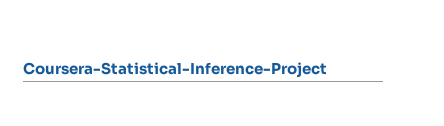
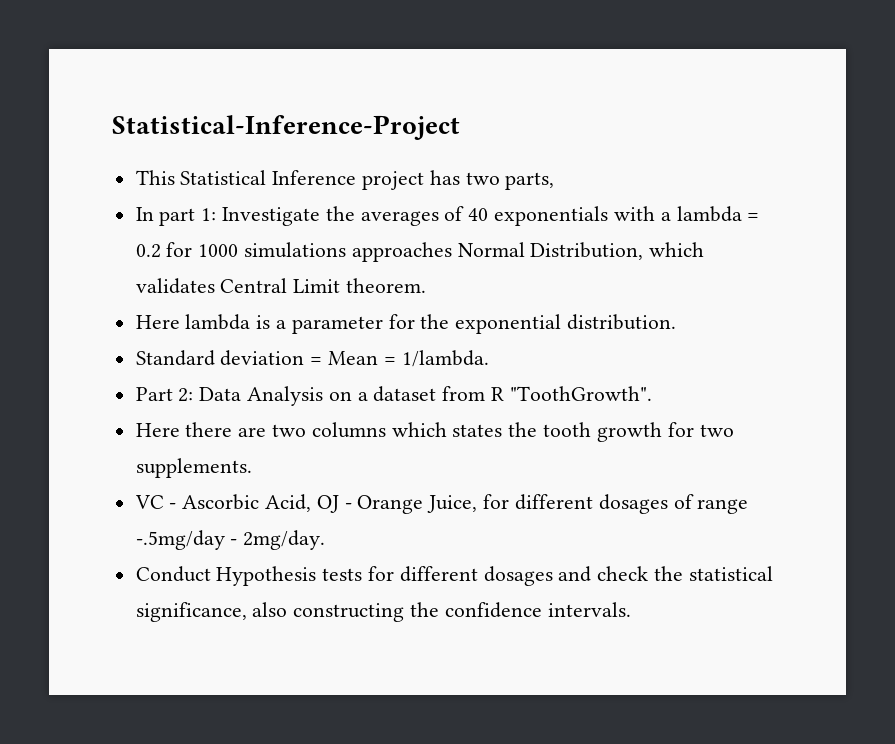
- Coursera-Statistical-Inference-Project
+ Statistical-Inference-Project
+ This Statistical Inference project has two parts,
+ In part 1: Investigate the averages of 40 exponentials with a lambda = 0.2 for 1000 simulations approaches Normal Distribution, which validates Central Limit theorem.
+ Here lambda is a parameter for the exponential distribution.
+ Standard deviation = Mean = 1/lambda.
+ Part 2: Data Analysis on a dataset from R "ToothGrowth".
+ Here there are two columns which states the tooth growth for two supplements.
+ VC - Ascorbic Acid, OJ - Orange Juice, for different dosages of range -.5mg/day - 2mg/day.
+ Conduct Hypothesis tests for different dosages and check the statistical significance, also constructing the confidence intervals.

